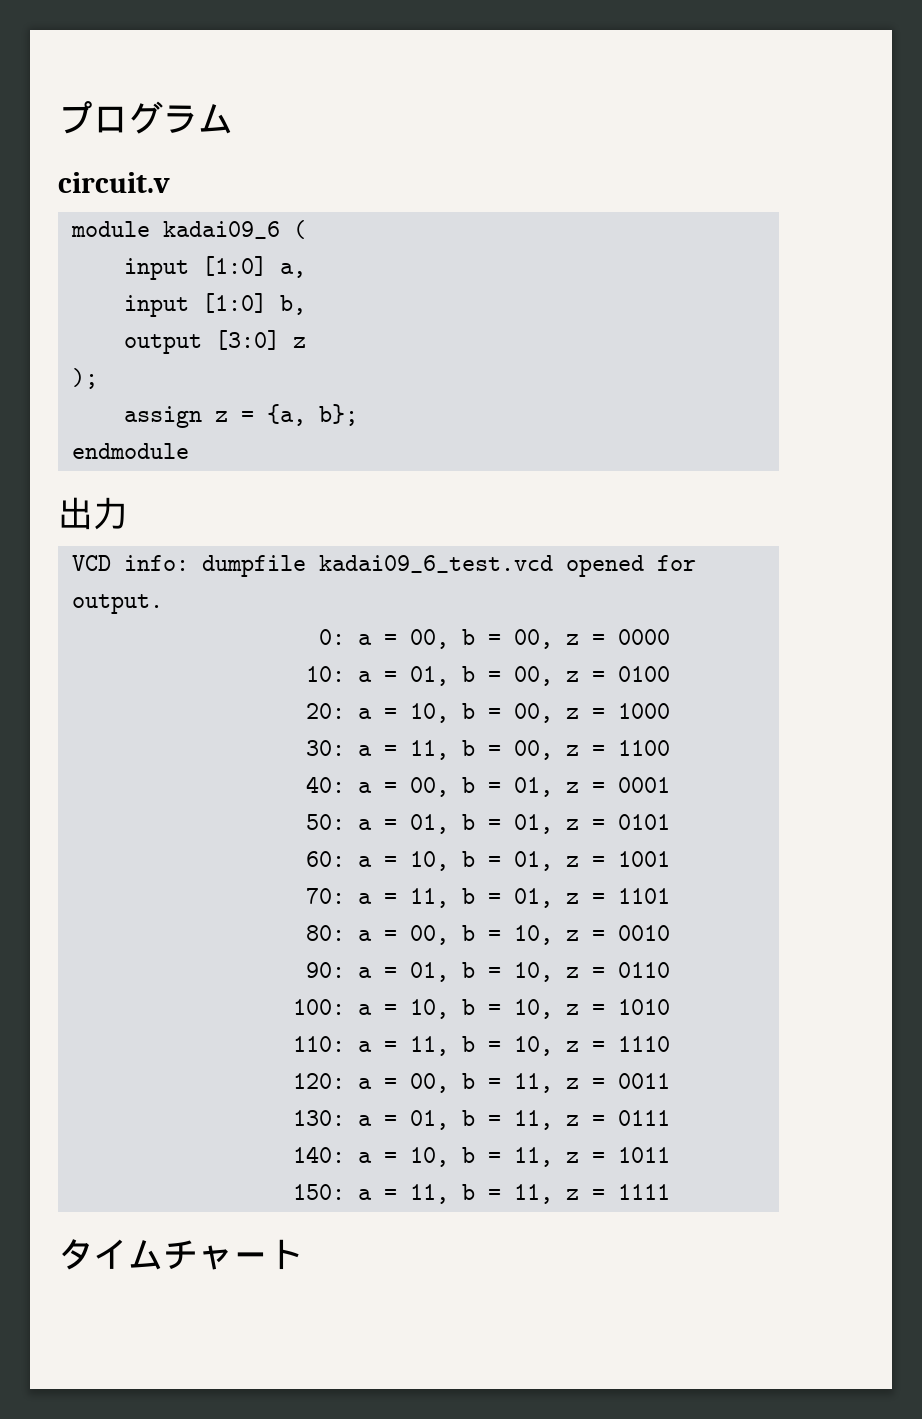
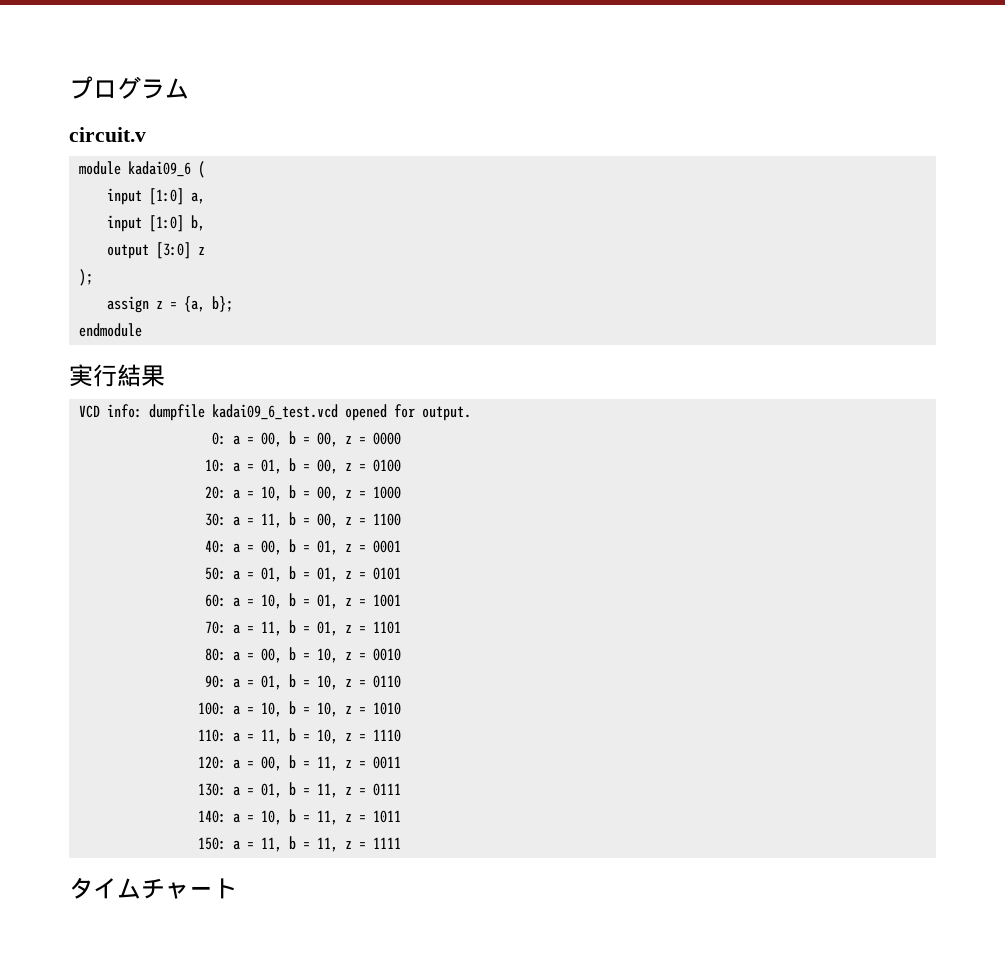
- 出力
+ 実行結果

